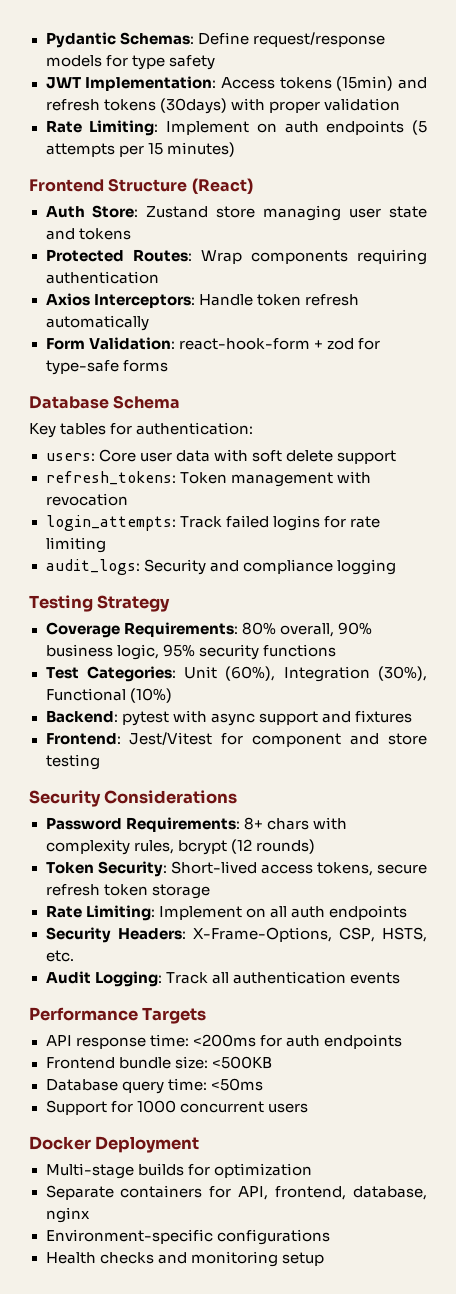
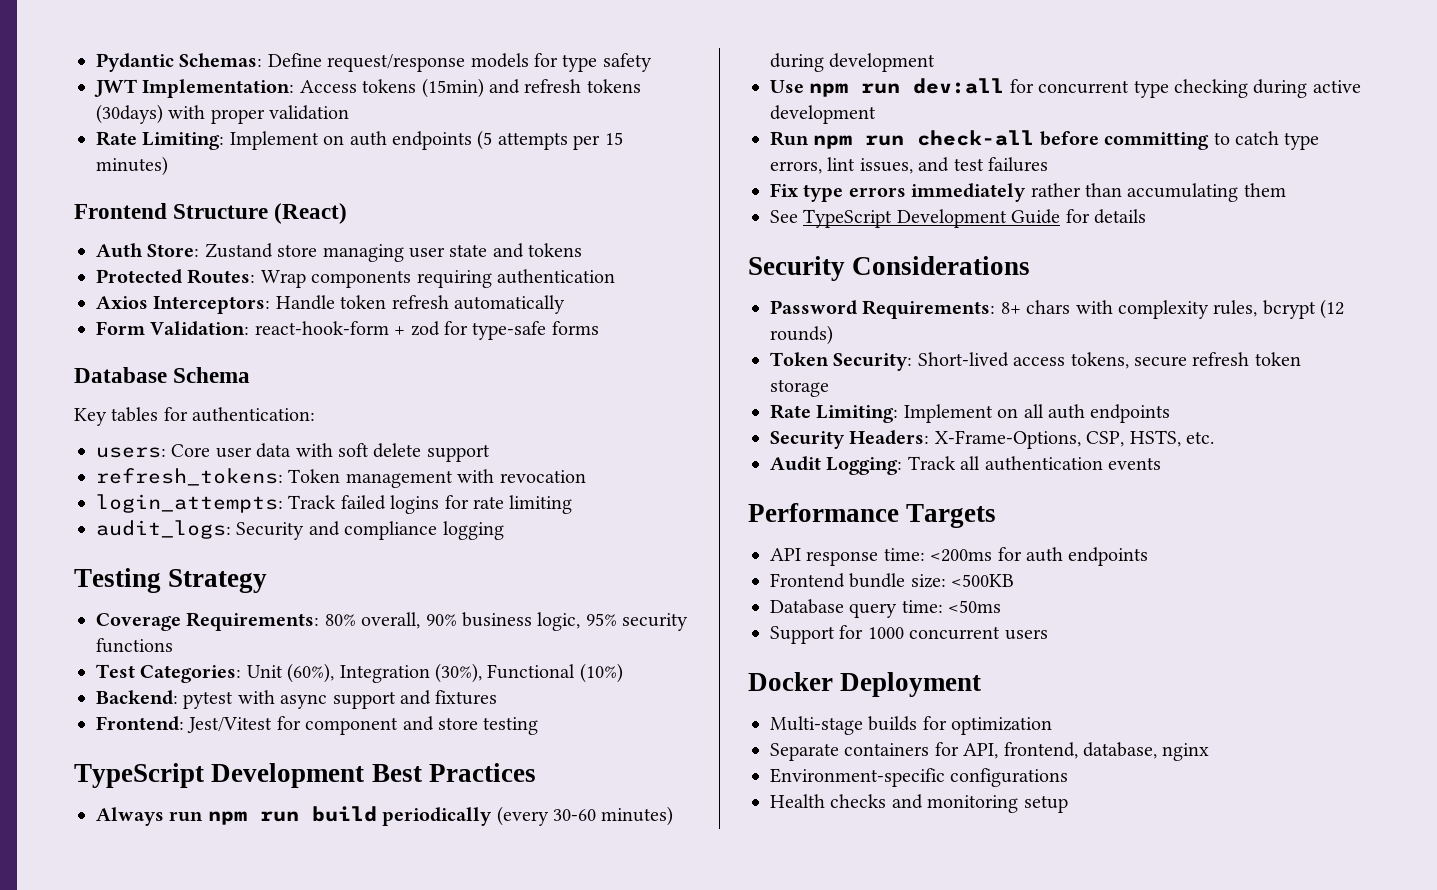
+ TypeScript Development Best Practices
+ Always run npm run build periodically (every 30-60 minutes) during development
+ Use npm run dev:all for concurrent type checking during active development
+ Run npm run check-all before committing to catch type errors, lint issues, and test failures
+ Fix type errors immediately rather than accumulating them
+ See TypeScript Development Guide for details

